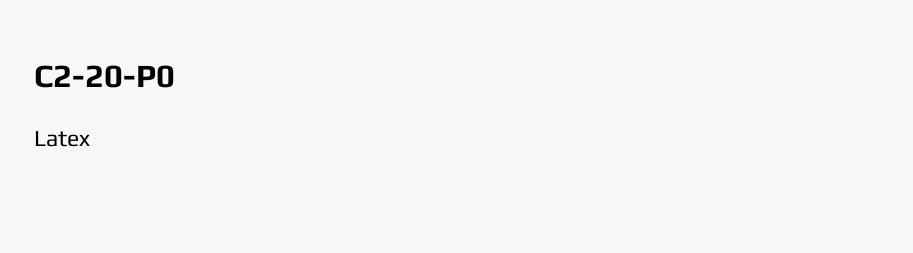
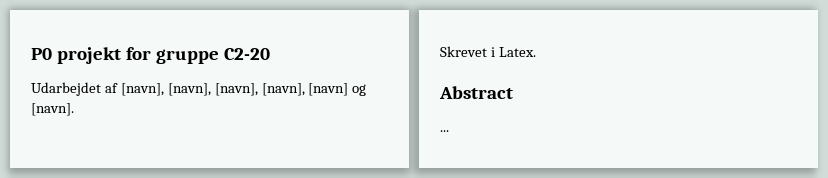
- C2-20-P0
- Latex
+ P0 projekt for gruppe C2-20
+ Udarbejdet af [navn], [navn], [navn], [navn], [navn] og [navn].
+ Skrevet i Latex.
+ Abstract
+ ...

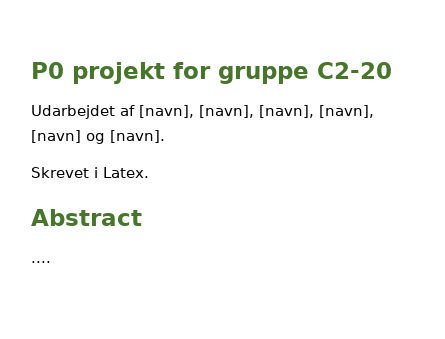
- ...
+ ....

